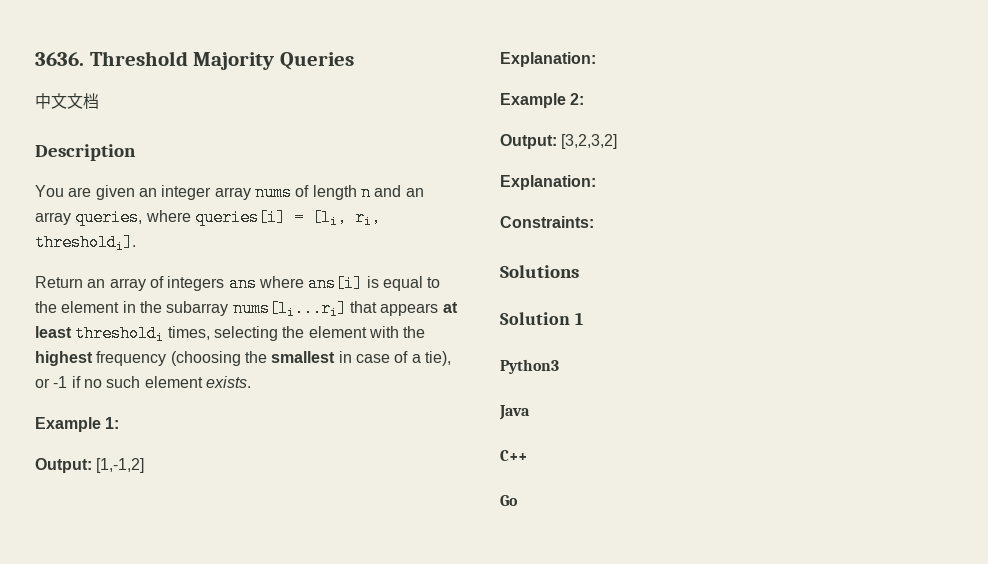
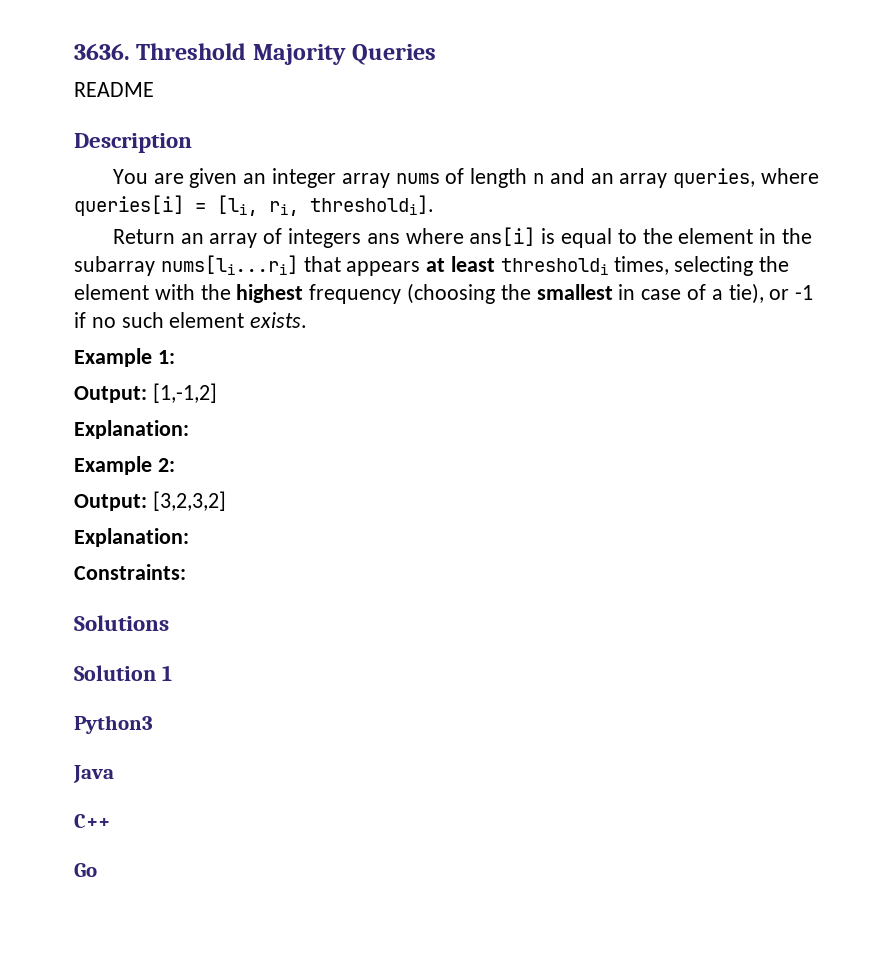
- 中文文档
+ README

